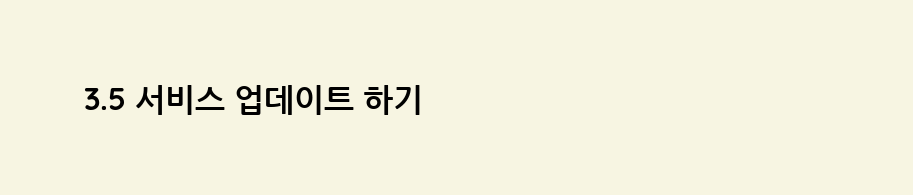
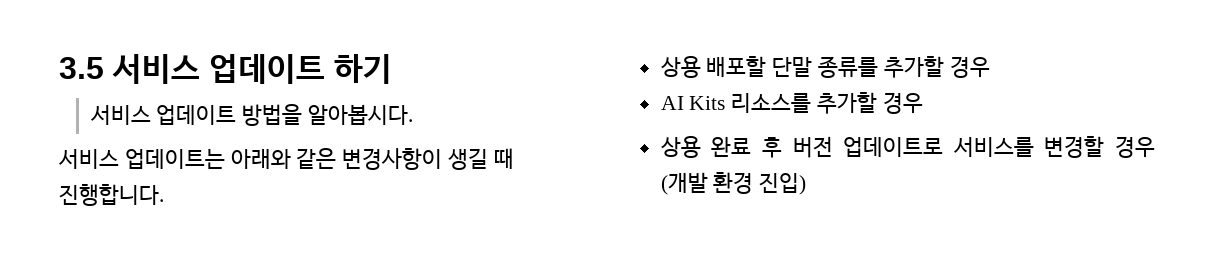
+ 서비스 업데이트 방법을 알아봅시다.
+ 서비스 업데이트는 아래와 같은 변경사항이 생길 때 진행합니다.
+ 상용 배포할 단말 종류를 추가할 경우
+ AI Kits 리소스를 추가할 경우
+ 상용 완료 후 버전 업데이트로 서비스를 변경할 경우 (개발 환경 진입)

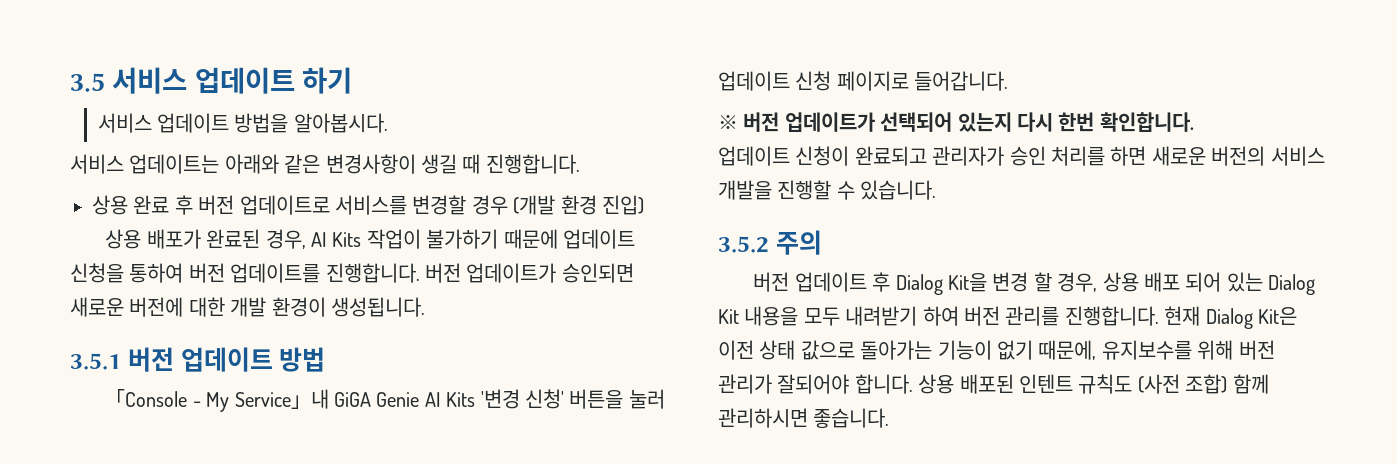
- 상용 배포할 단말 종류를 추가할 경우
- AI Kits 리소스를 추가할 경우
+ 상용 배포가 완료된 경우, AI Kits 작업이 불가하기 때문에 업데이트 신청을 통하여 버전 업데이트를 진행합니다. 버전 업데이트가 승인되면 새로운 버전에 대한 개발 환경이 생성됩니다.
+ 3.5.1 버전 업데이트 방법
+ 「Console - My Service」내 GiGA Genie AI Kits '변경 신청' 버튼을 눌러 업데이트 신청 페이지로 들어갑니다.
+ ※ 버전 업데이트가 선택되어 있는지 다시 한번 확인합니다.
+ 업데이트 신청이 완료되고 관리자가 승인 처리를 하면 새로운 버전의 서비스 개발을 진행할 수 있습니다.
+ 3.5.2 주의
+ 버전 업데이트 후 Dialog Kit을 변경 할 경우, 상용 배포 되어 있는 Dialog Kit 내용을 모두 내려받기 하여 버전 관리를 진행합니다. 현재 Dialog Kit은 이전 상태 값으로 돌아가는 기능이 없기 때문에, 유지보수를 위해 버전 관리가 잘되어야 합니다. 상용 배포된 인텐트 규칙도 (사전 조합) 함께 관리하시면 좋습니다.

